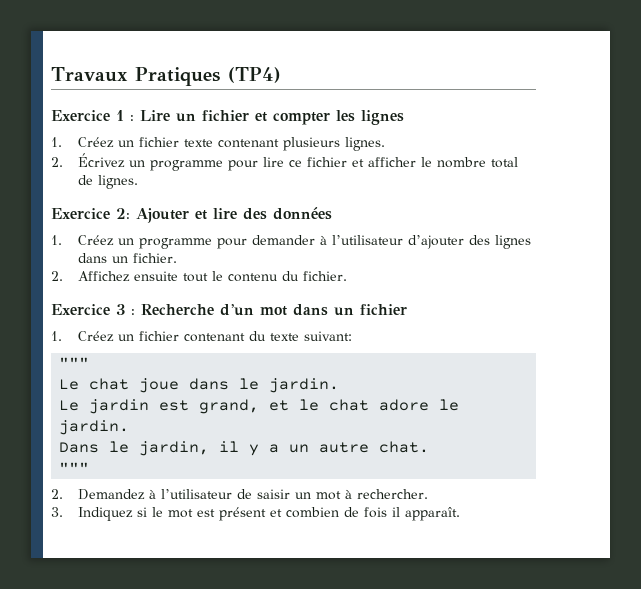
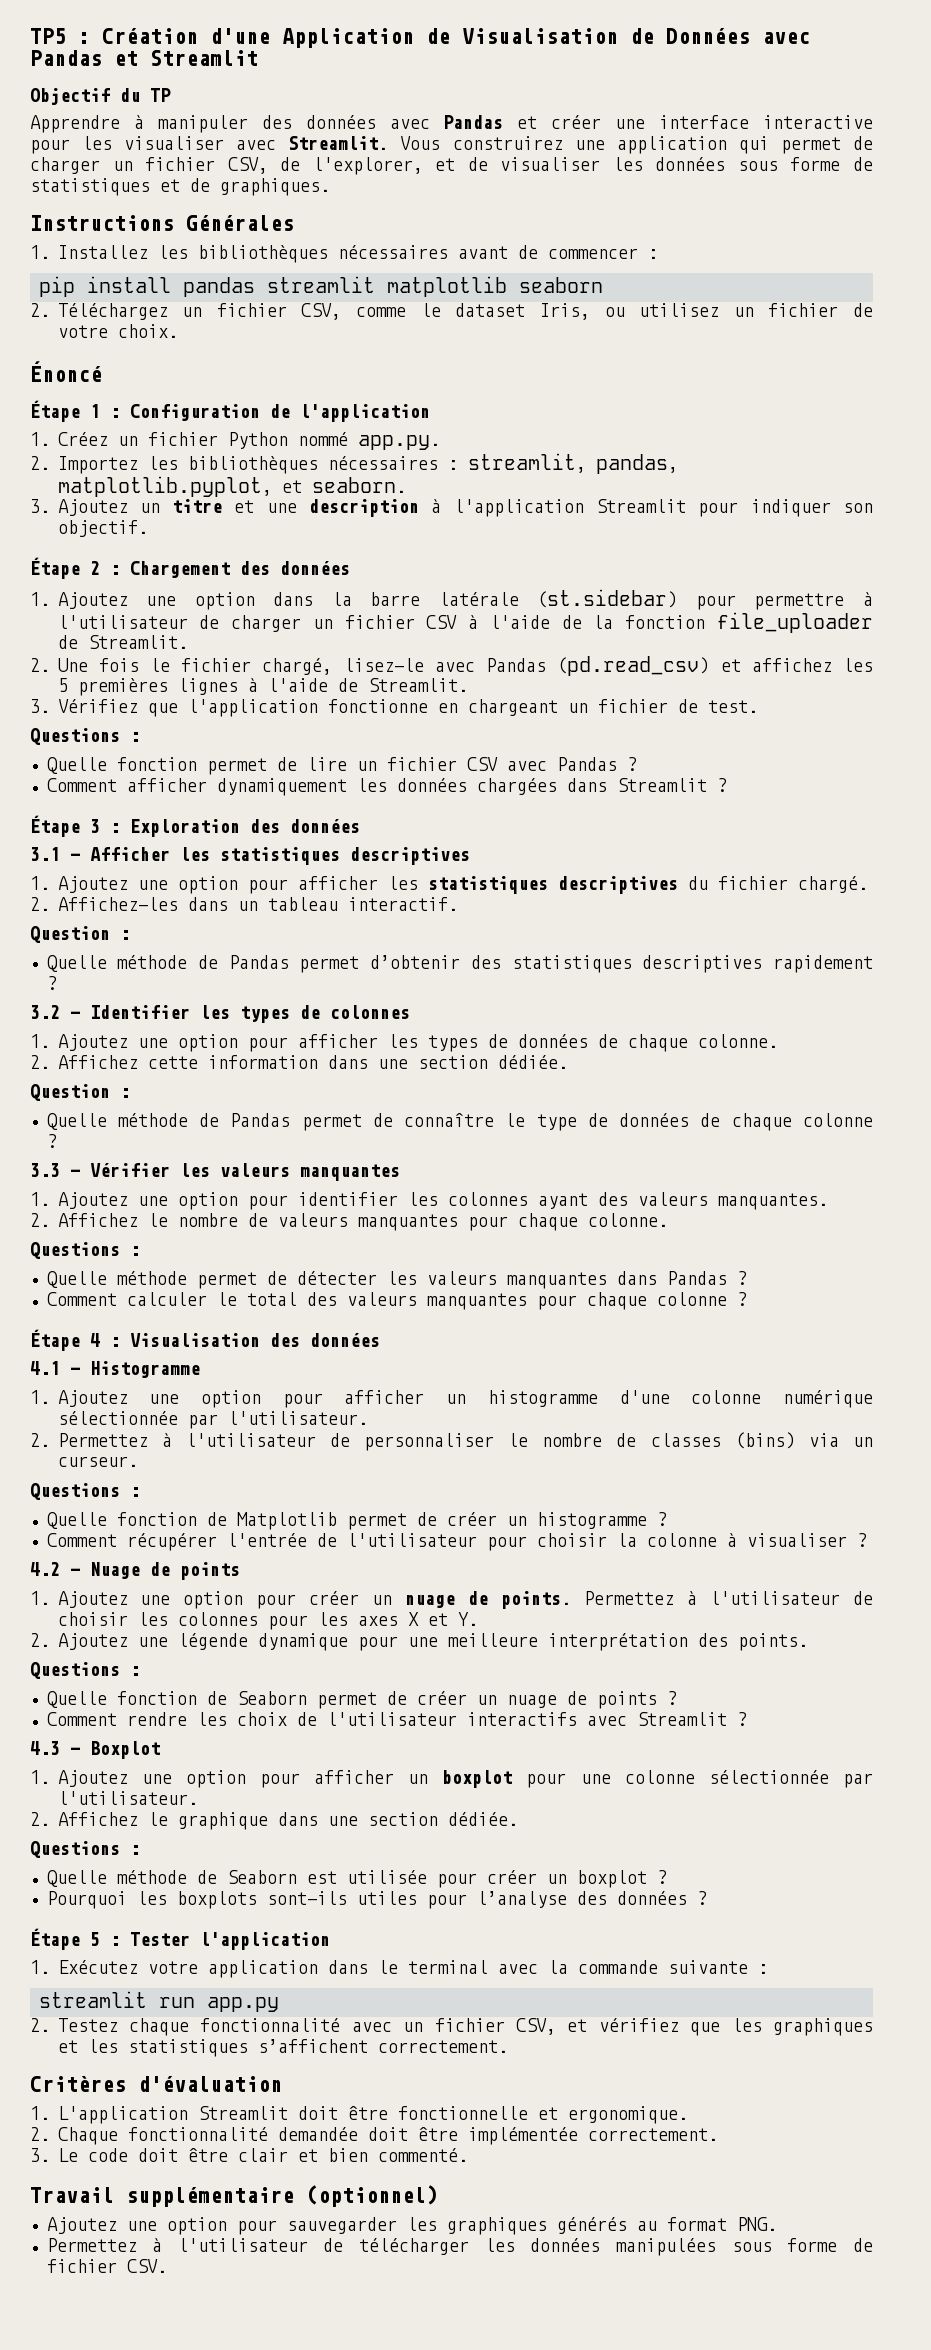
- Travaux Pratiques (TP4)
- Exercice 1 : Lire un fichier et compter les lignes
- 1. Créez un fichier texte contenant plusieurs lignes.
- 2. Écrivez un programme pour lire ce fichier et afficher le nombre total de lignes.
- Exercice 2: Ajouter et lire des données
- 1. Créez un programme pour demander à l’utilisateur d’ajouter des lignes dans un fichier.
- 2. Affichez ensuite tout le contenu du fichier.
- Exercice 3 : Recherche d’un mot dans un fichier
- 1. Créez un fichier contenant du texte suivant:
- """
- Le chat joue dans le jardin.
- Le jardin est grand, et le chat adore le jardin.
- Dans le jardin, il y a un autre chat.
- """
- 2. Demandez à l’utilisateur de saisir un mot à rechercher.
- 3. Indiquez si le mot est présent et combien de fois il apparaît.
+ TP5 : Création d'une Application de Visualisation de Données avec Pandas et Streamlit
+ Objectif du TP
+ Apprendre à manipuler des données avec Pandas et créer une interface interactive pour les visualiser avec Streamlit. Vous construirez une application qui permet de charger un fichier CSV, de l'explorer, et de visualiser les données sous forme de statistiques et de graphiques.
+ Instructions Générales
+ 1. Installez les bibliothèques nécessaires avant de commencer :
+ pip install pandas streamlit matplotlib seaborn
+ 2. Téléchargez un fichier CSV, comme le dataset Iris, ou utilisez un fichier de votre choix.
+ Énoncé
+ Étape 1 : Configuration de l'application
+ 1. Créez un fichier Python nommé app.py.
+ 2. Importez les bibliothèques nécessaires : streamlit, pandas, matplotlib.pyplot, et seaborn.
+ 3. Ajoutez un titre et une description à l'application Streamlit pour indiquer son objectif.
+ Étape 2 : Chargement des données
+ 1. Ajoutez une option dans la barre latérale (st.sidebar) pour permettre à l'utilisateur de charger un fichier CSV à l'aide de la fonction file_uploader de Streamlit.
+ 2. Une fois le fichier chargé, lisez-le avec Pandas (pd.read_csv) et affichez les 5 premières lignes à l'aide de Streamlit.
+ 3. Vérifiez que l'application fonctionne en chargeant un fichier de test.
+ Questions :
+ Quelle fonction permet de lire un fichier CSV avec Pandas ?
+ Comment afficher dynamiquement les données chargées dans Streamlit ?
+ Étape 3 : Exploration des données
+ 3.1 - Afficher les statistiques descriptives
+ 1. Ajoutez une option pour afficher les statistiques descriptives du fichier chargé.
+ 2. Affichez-les dans un tableau interactif.
+ Question :
+ Quelle méthode de Pandas permet d’obtenir des statistiques descriptives rapidement ?
+ 3.2 - Identifier les types de colonnes
+ 1. Ajoutez une option pour afficher les types de données de chaque colonne.
+ 2. Affichez cette information dans une section dédiée.
+ Question :
+ Quelle méthode de Pandas permet de connaître le type de données de chaque colonne ?
+ 3.3 - Vérifier les valeurs manquantes
+ 1. Ajoutez une option pour identifier les colonnes ayant des valeurs manquantes.
+ 2. Affichez le nombre de valeurs manquantes pour chaque colonne.
+ Questions :
+ Quelle méthode permet de détecter les valeurs manquantes dans Pandas ?
+ Comment calculer le total des valeurs manquantes pour chaque colonne ?
+ Étape 4 : Visualisation des données
+ 4.1 - Histogramme
+ 1. Ajoutez une option pour afficher un histogramme d'une colonne numérique sélectionnée par l'utilisateur.
+ 2. Permettez à l'utilisateur de personnaliser le nombre de classes (bins) via un curseur.
+ Questions :
+ Quelle fonction de Matplotlib permet de créer un histogramme ?
+ Comment récupérer l'entrée de l'utilisateur pour choisir la colonne à visualiser ?
+ 4.2 - Nuage de points
+ 1. Ajoutez une option pour créer un nuage de points. Permettez à l'utilisateur de choisir les colonnes pour les axes X et Y.
+ 2. Ajoutez une légende dynamique pour une meilleure interprétation des points.
+ Questions :
+ Quelle fonction de Seaborn permet de créer un nuage de points ?
+ Comment rendre les choix de l'utilisateur interactifs avec Streamlit ?
+ 4.3 - Boxplot
+ 1. Ajoutez une option pour afficher un boxplot pour une colonne sélectionnée par l'utilisateur.
+ 2. Affichez le graphique dans une section dédiée.
+ Questions :
+ Quelle méthode de Seaborn est utilisée pour créer un boxplot ?
+ Pourquoi les boxplots sont-ils utiles pour l’analyse des données ?
+ Étape 5 : Tester l'application
+ 1. Exécutez votre application dans le terminal avec la commande suivante :
+ streamlit run app.py
+ 2. Testez chaque fonctionnalité avec un fichier CSV, et vérifiez que les graphiques et les statistiques s’affichent correctement.
+ Critères d'évaluation
+ 1. L'application Streamlit doit être fonctionnelle et ergonomique.
+ 2. Chaque fonctionnalité demandée doit être implémentée correctement.
+ 3. Le code doit être clair et bien commenté.
+ Travail supplémentaire (optionnel)
+ Ajoutez une option pour sauvegarder les graphiques générés au format PNG.
+ Permettez à l'utilisateur de télécharger les données manipulées sous forme de fichier CSV.

